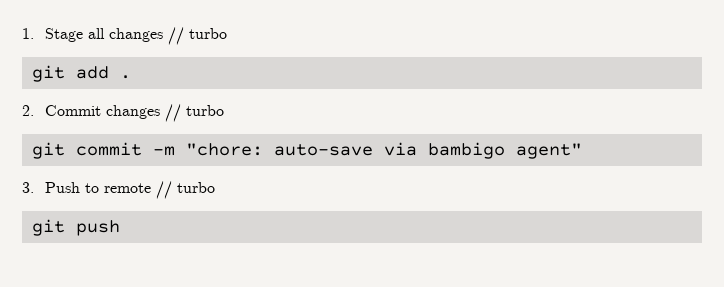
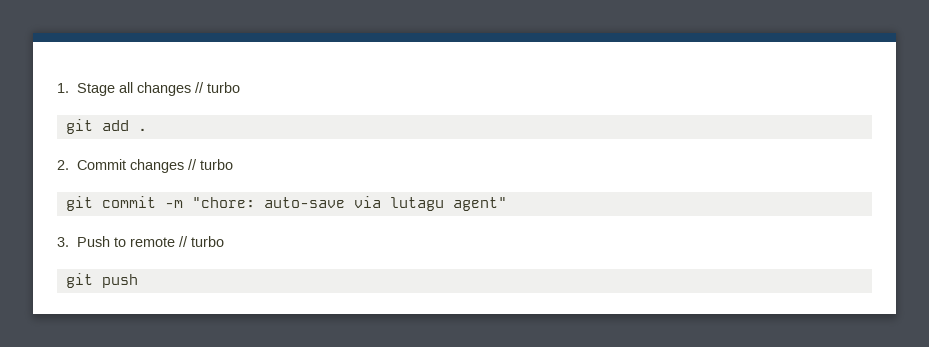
- git commit -m "chore: auto-save via bambigo agent"
+ git commit -m "chore: auto-save via lutagu agent"

